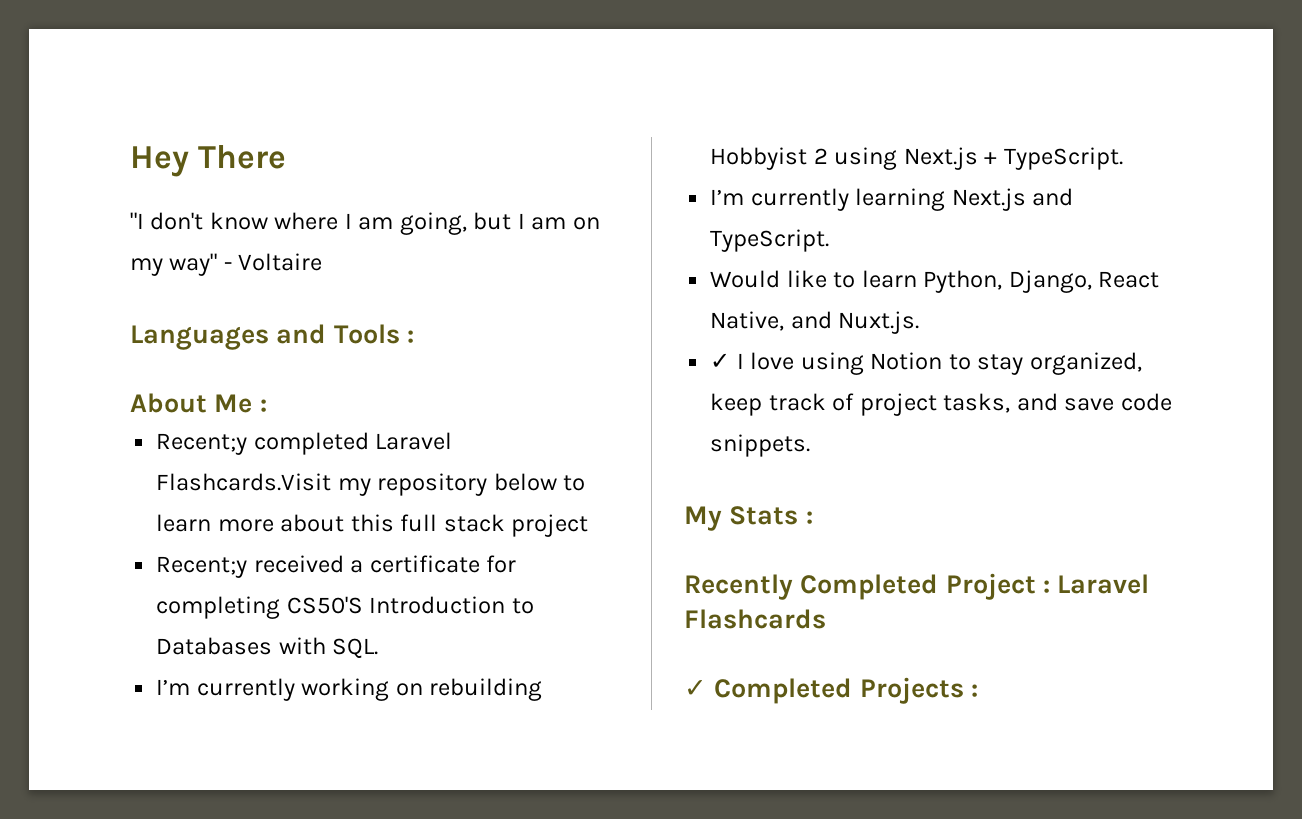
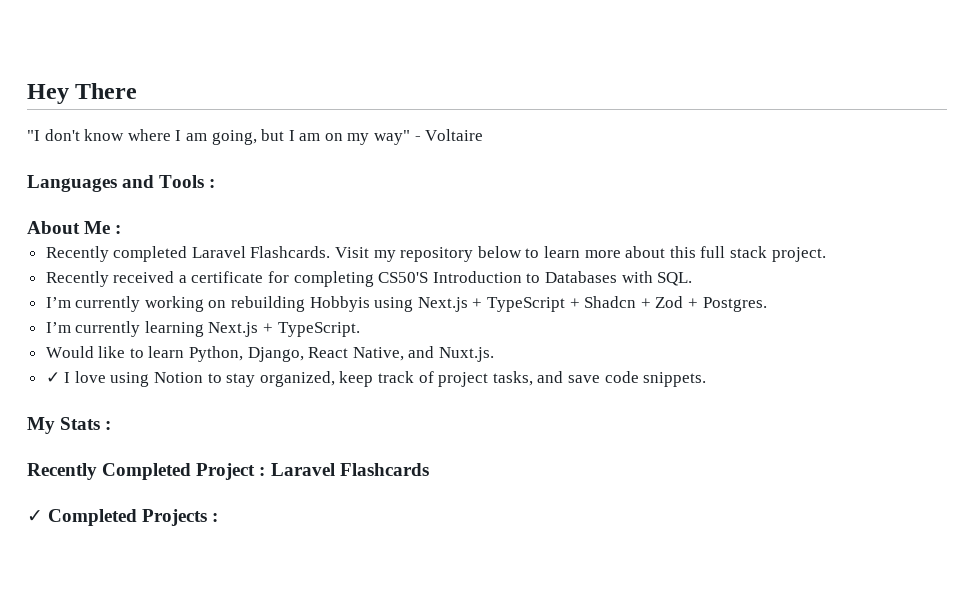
- Recent;y completed Laravel Flashcards.Visit my repository below to learn more about this full stack project
- Recent;y received a certificate for completing CS50'S Introduction to Databases with SQL.
+ Recently completed Laravel Flashcards. Visit my repository below to learn more about this full stack project.
+ Recently received a certificate for completing CS50'S Introduction to Databases with SQL.
- I’m currently working on rebuilding Hobbyist 2 using Next.js + TypeScript.
+ I’m currently working on rebuilding Hobbyis using Next.js + TypeScript + Shadcn + Zod + Postgres.
- I’m currently learning Next.js and TypeScript.
+ I’m currently learning Next.js + TypeScript.

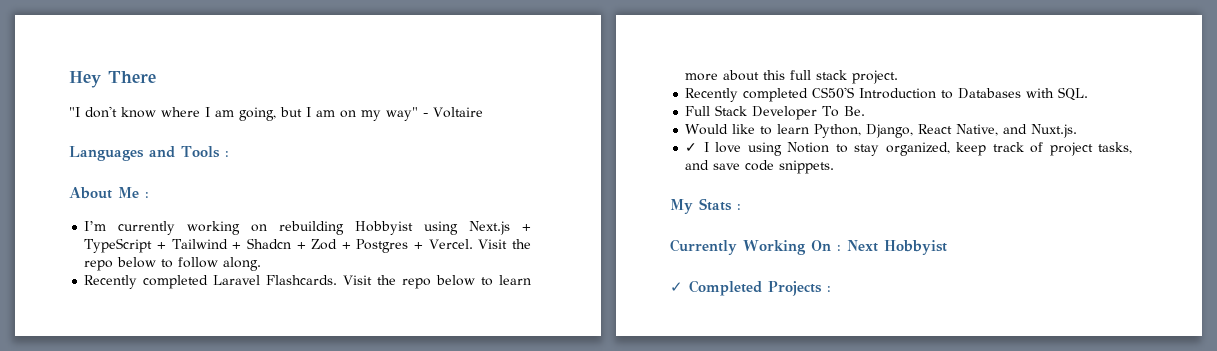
+ I’m currently working on rebuilding Hobbyist using Next.js + TypeScript + Tailwind + Shadcn + Zod + Postgres + Vercel. Visit the repo below to follow along.
- Visit my repository below to learn more about this full stack project.
+ Visit the repo below to learn more about this full stack project.
- Recently received a certificate for completing CS50'S Introduction to Databases with SQL.
+ Recently completed CS50'S Introduction to Databases with SQL.
- I’m currently working on rebuilding Hobbyis using Next.js + TypeScript + Shadcn + Zod + Postgres.
- I’m currently learning Next.js + TypeScript.
+ Full Stack Developer To Be.
- Recently Completed Project : Laravel Flashcards
+ Currently Working On : Next Hobbyist

